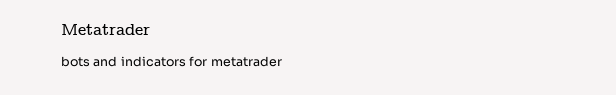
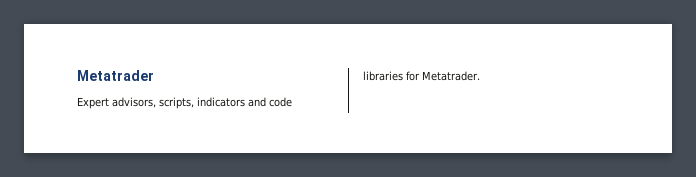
- bots and indicators for metatrader
+ Expert advisors, scripts, indicators and code libraries for Metatrader.

